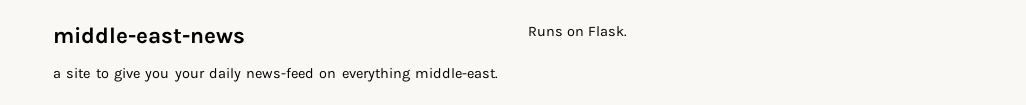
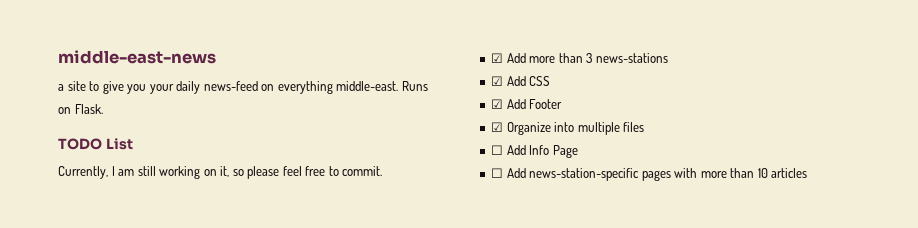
+ TODO List
+ Currently, I am still working on it, so please feel free to commit.
+ ☑ Add more than 3 news-stations
+ ☑ Add CSS
+ ☑ Add Footer
+ ☑ Organize into multiple files
+ ☐ Add Info Page
+ ☐ Add news-station-specific pages with more than 10 articles

